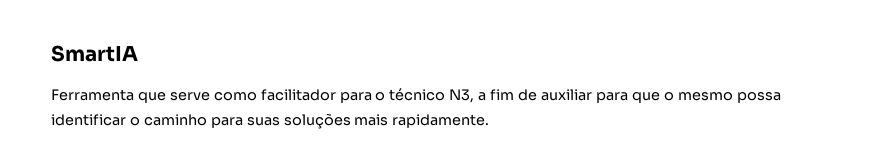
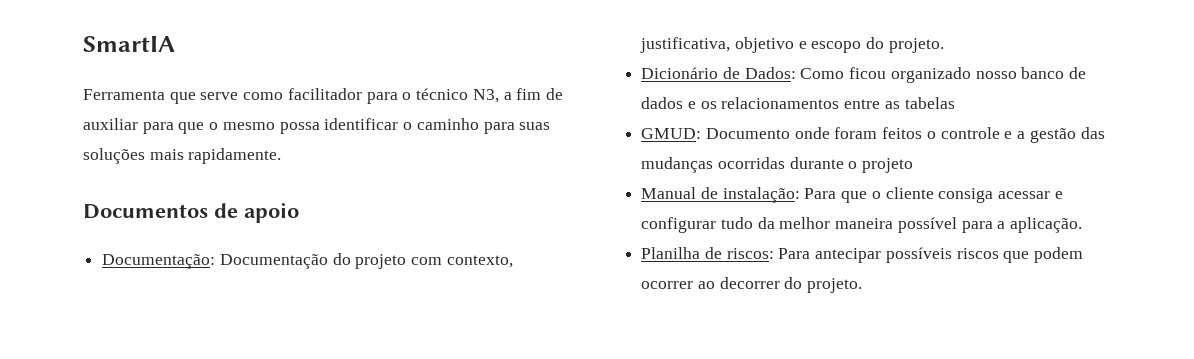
+ Documentos de apoio
+ Documentação: Documentação do projeto com contexto, justificativa, objetivo e escopo do projeto.
+ Dicionário de Dados: Como ficou organizado nosso banco de dados e os relacionamentos entre as tabelas
+ GMUD: Documento onde foram feitos o controle e a gestão das mudanças ocorridas durante o projeto
+ Manual de instalação: Para que o cliente consiga acessar e configurar tudo da melhor maneira possível para a aplicação.
+ Planilha de riscos: Para antecipar possíveis riscos que podem ocorrer ao decorrer do projeto.

